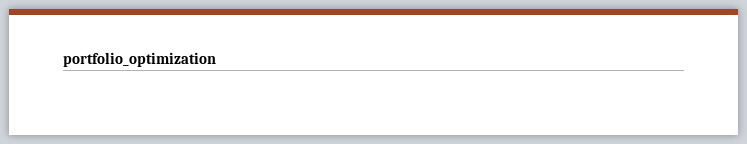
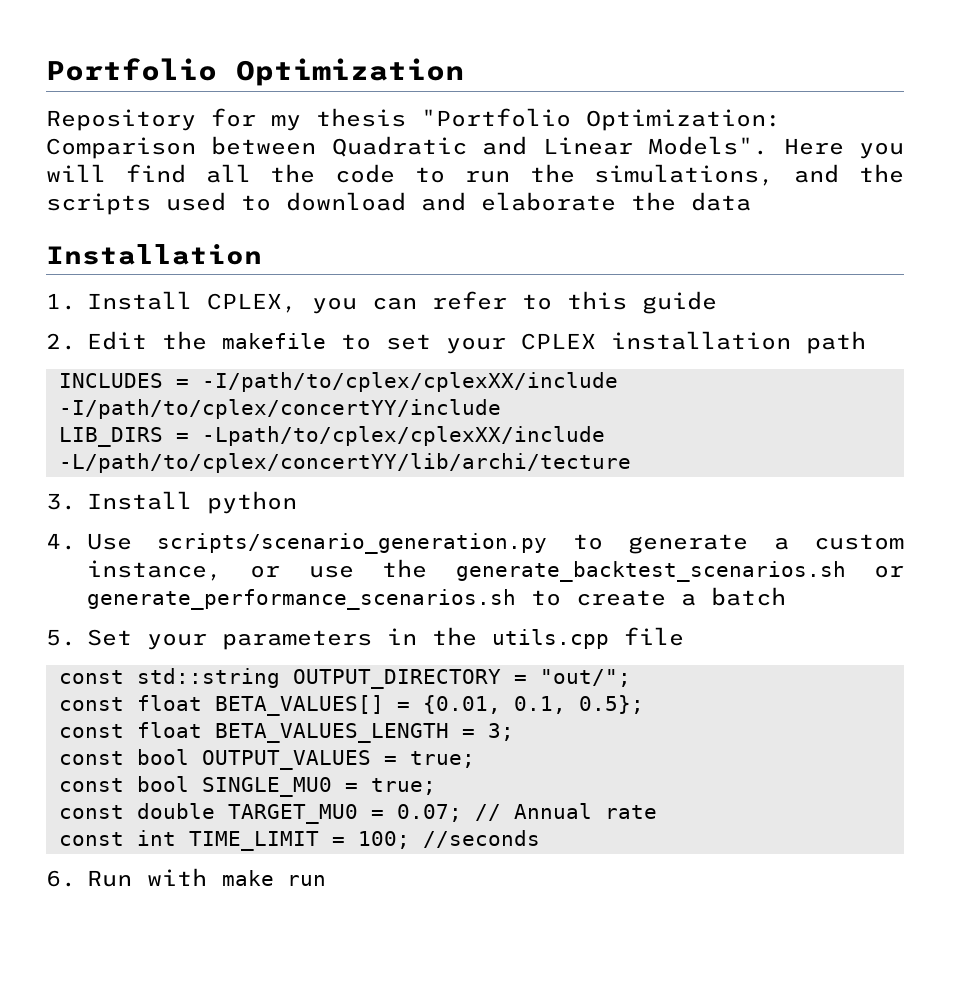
- portfolio_optimization
+ Portfolio Optimization
+ Repository for my thesis "Portfolio Optimization: Comparison between Quadratic and Linear Models". Here you will find all the code to run the simulations, and the scripts used to download and elaborate the data
+ Installation
+ 1. Install CPLEX, you can refer to this guide
+ 2. Edit the makefile to set your CPLEX installation path
+ INCLUDES = -I/path/to/cplex/cplexXX/include -I/path/to/cplex/concertYY/include
+ LIB_DIRS = -Lpath/to/cplex/cplexXX/include -L/path/to/cplex/concertYY/lib/archi/tecture
+ 3. Install python
+ 4. Use scripts/scenario_generation.py to generate a custom instance, or use the generate_backtest_scenarios.sh or generate_performance_scenarios.sh to create a batch
+ 5. Set your parameters in the utils.cpp file
+ const std::string OUTPUT_DIRECTORY = "out/";
+ const float BETA_VALUES[] = {0.01, 0.1, 0.5};
+ const float BETA_VALUES_LENGTH = 3;
+ const bool OUTPUT_VALUES = true;
+ const bool SINGLE_MU0 = true;
+ const double TARGET_MU0 = 0.07; // Annual rate
+ const int TIME_LIMIT = 100; //seconds
+ 6. Run with make run

